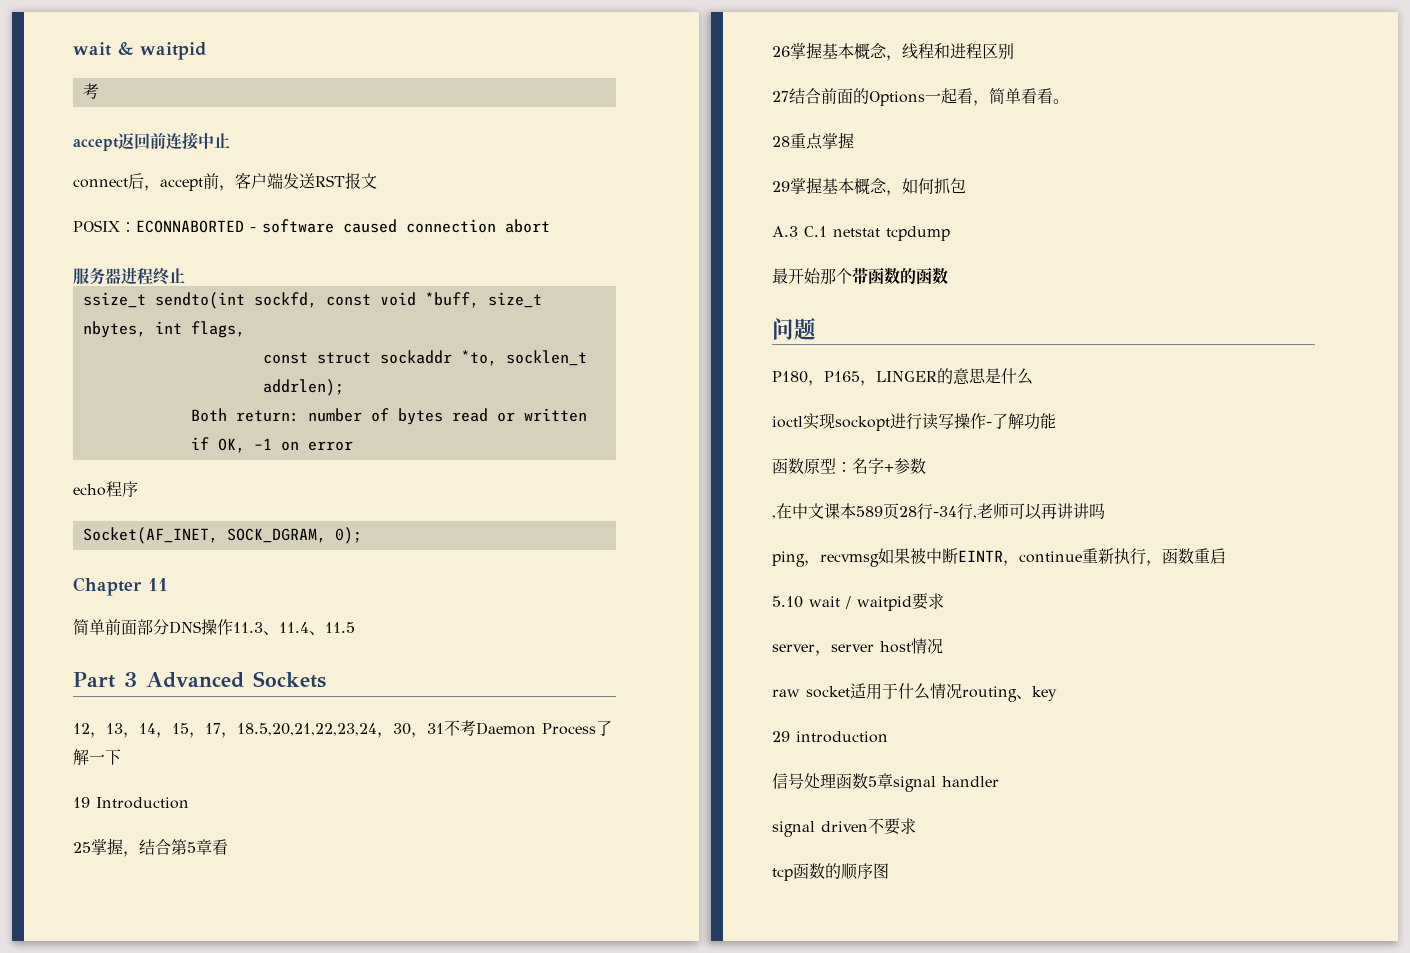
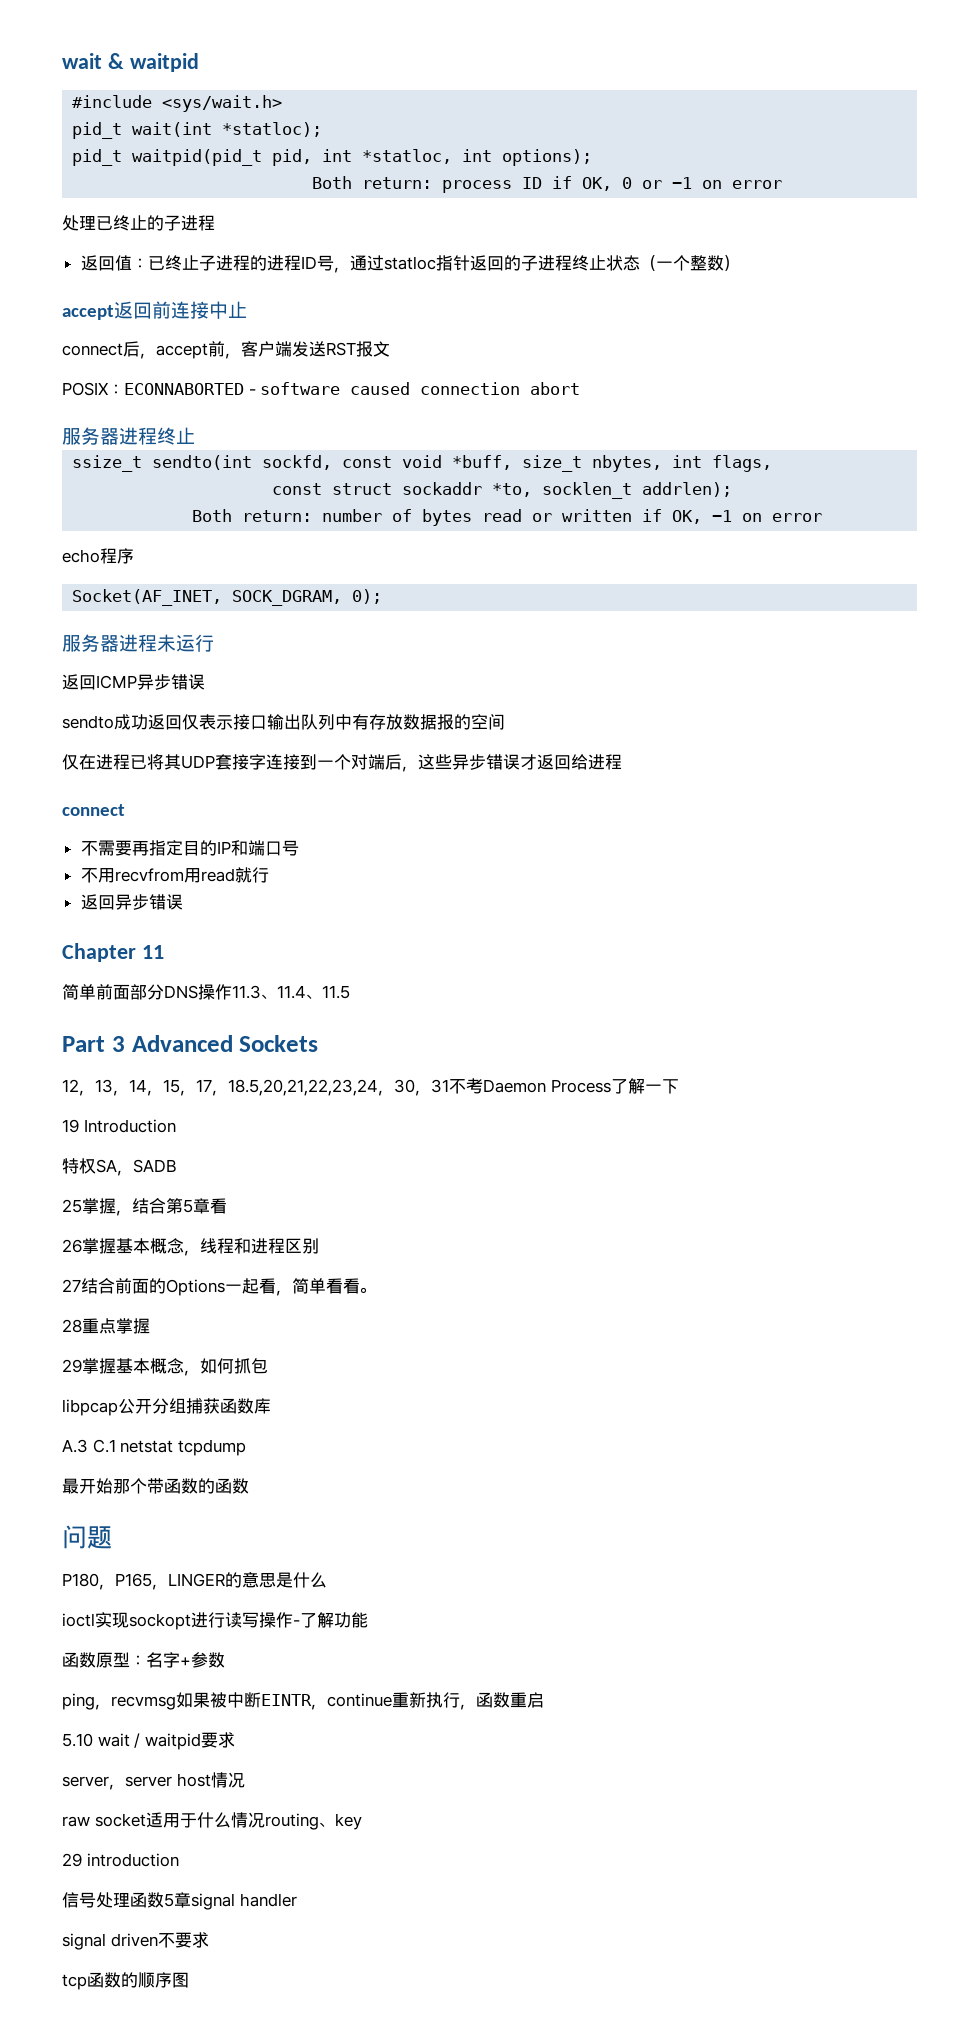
  wait & waitpid
- 考
+ #include <sys/wait.h>
+ pid_t wait(int *statloc);
+ pid_t waitpid(pid_t pid, int *statloc, int options);
+ Both return: process ID if OK, 0 or −1 on error
+ 处理已终止的子进程
+ 返回值：已终止子进程的进程ID号，通过statloc指针返回的子进程终止状态（一个整数）
+ 服务器进程未运行
+ 返回ICMP异步错误
+ sendto成功返回仅表示接口输出队列中有存放数据报的空间
+ 仅在进程已将其UDP套接字连接到一个对端后，这些异步错误才返回给进程
+ connect
+ 不需要再指定目的IP和端口号
+ 不用recvfrom用read就行
+ 返回异步错误
+ 特权SA，SADB
+ libpcap公开分组捕获函数库
- ,在中文课本589页28行-34行,老师可以再讲讲吗

